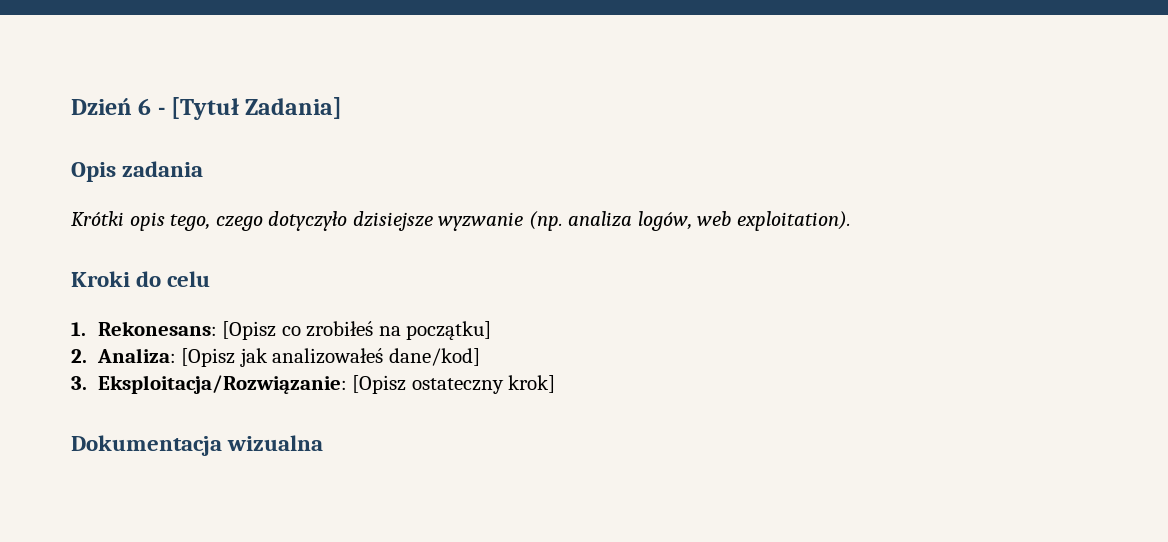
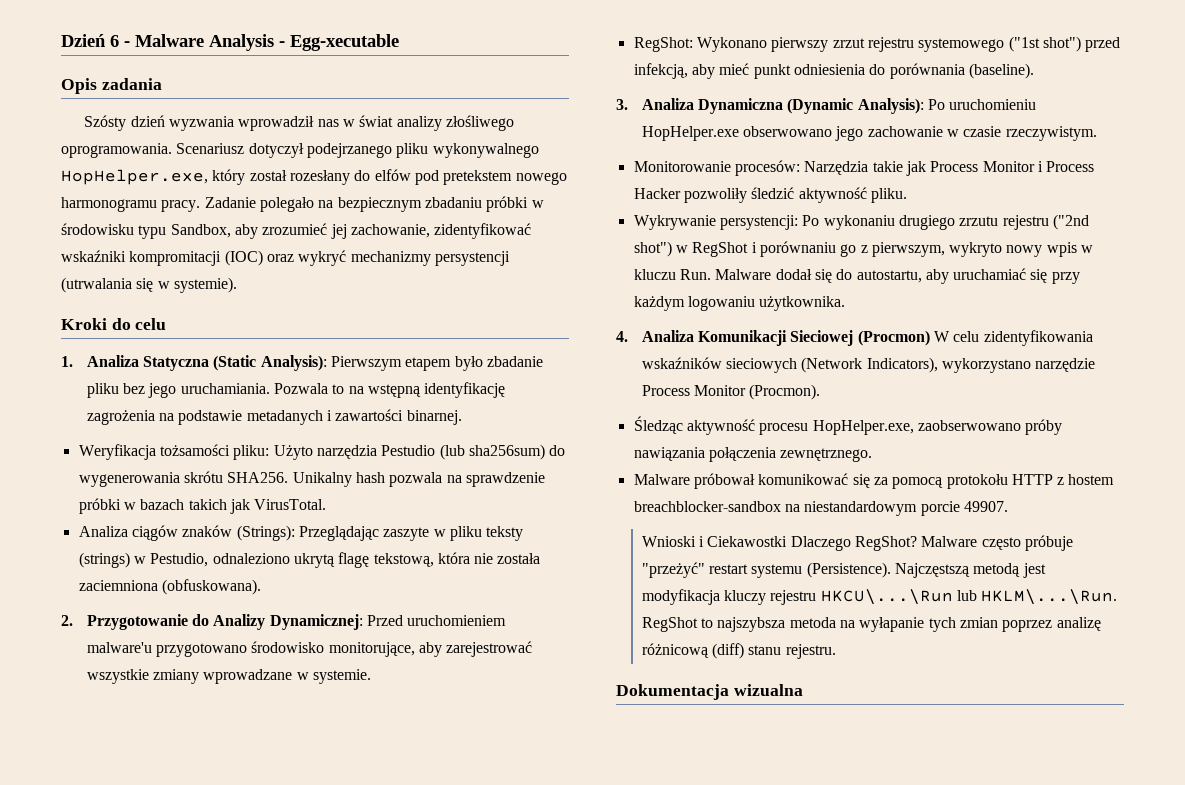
- Dzień 6 - [Tytuł Zadania]
+ Dzień 6 - Malware Analysis - Egg-xecutable
  Opis zadania
- Krótki opis tego, czego dotyczyło dzisiejsze wyzwanie (np. analiza logów, web exploitation).
+ Szósty dzień wyzwania wprowadził nas w świat analizy złośliwego oprogramowania. Scenariusz dotyczył podejrzanego pliku wykonywalnego HopHelper.exe, który został rozesłany do elfów pod pretekstem nowego harmonogramu pracy. Zadanie polegało na bezpiecznym zbadaniu próbki w środowisku typu Sandbox, aby zrozumieć jej zachowanie, zidentyfikować wskaźniki kompromitacji (IOC) oraz wykryć mechanizmy persystencji (utrwalania się w systemie).
  Kroki do celu
- 1. Rekonesans: [Opisz co zrobiłeś na początku]
- 2. Analiza: [Opisz jak analizowałeś dane/kod]
- 3. Eksploitacja/Rozwiązanie: [Opisz ostateczny krok]
+ 1. Analiza Statyczna (Static Analysis): Pierwszym etapem było zbadanie pliku bez jego uruchamiania. Pozwala to na wstępną identyfikację zagrożenia na podstawie metadanych i zawartości binarnej.
+ Weryfikacja tożsamości pliku: Użyto narzędzia Pestudio (lub sha256sum) do wygenerowania skrótu SHA256. Unikalny hash pozwala na sprawdzenie próbki w bazach takich jak VirusTotal.
+ Analiza ciągów znaków (Strings): Przeglądając zaszyte w pliku teksty (strings) w Pestudio, odnaleziono ukrytą flagę tekstową, która nie została zaciemniona (obfuskowana).
+ 2. Przygotowanie do Analizy Dynamicznej: Przed uruchomieniem malware'u przygotowano środowisko monitorujące, aby zarejestrować wszystkie zmiany wprowadzane w systemie.
+ RegShot: Wykonano pierwszy zrzut rejestru systemowego ("1st shot") przed infekcją, aby mieć punkt odniesienia do porównania (baseline).
+ 3. Analiza Dynamiczna (Dynamic Analysis): Po uruchomieniu HopHelper.exe obserwowano jego zachowanie w czasie rzeczywistym.
+ Monitorowanie procesów: Narzędzia takie jak Process Monitor i Process Hacker pozwoliły śledzić aktywność pliku.
+ Wykrywanie persystencji: Po wykonaniu drugiego zrzutu rejestru ("2nd shot") w RegShot i porównaniu go z pierwszym, wykryto nowy wpis w kluczu Run. Malware dodał się do autostartu, aby uruchamiać się przy każdym logowaniu użytkownika.
+ 4. Analiza Komunikacji Sieciowej (Procmon) W celu zidentyfikowania wskaźników sieciowych (Network Indicators), wykorzystano narzędzie Process Monitor (Procmon).
+ Śledząc aktywność procesu HopHelper.exe, zaobserwowano próby nawiązania połączenia zewnętrznego.
+ Malware próbował komunikować się za pomocą protokołu HTTP z hostem breachblocker-sandbox na niestandardowym porcie 49907.
+ Wnioski i Ciekawostki Dlaczego RegShot? Malware często próbuje "przeżyć" restart systemu (Persistence). Najczęstszą metodą jest modyfikacja kluczy rejestru HKCU\...\Run lub HKLM\...\Run. RegShot to najszybsza metoda na wyłapanie tych zmian poprzez analizę różnicową (diff) stanu rejestru.

